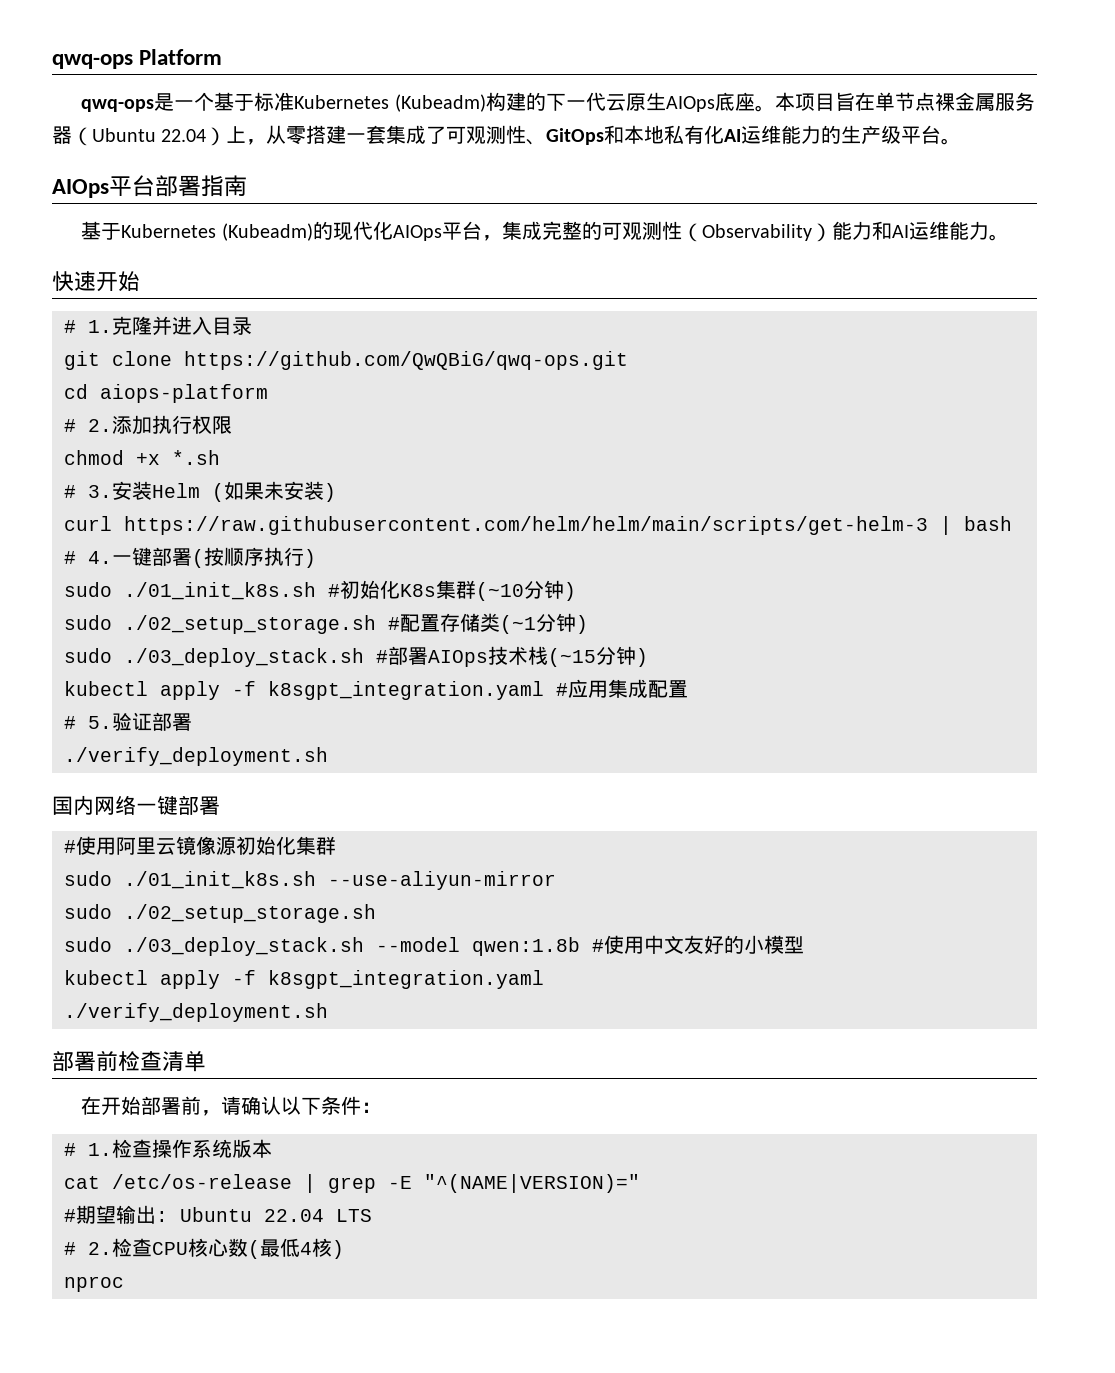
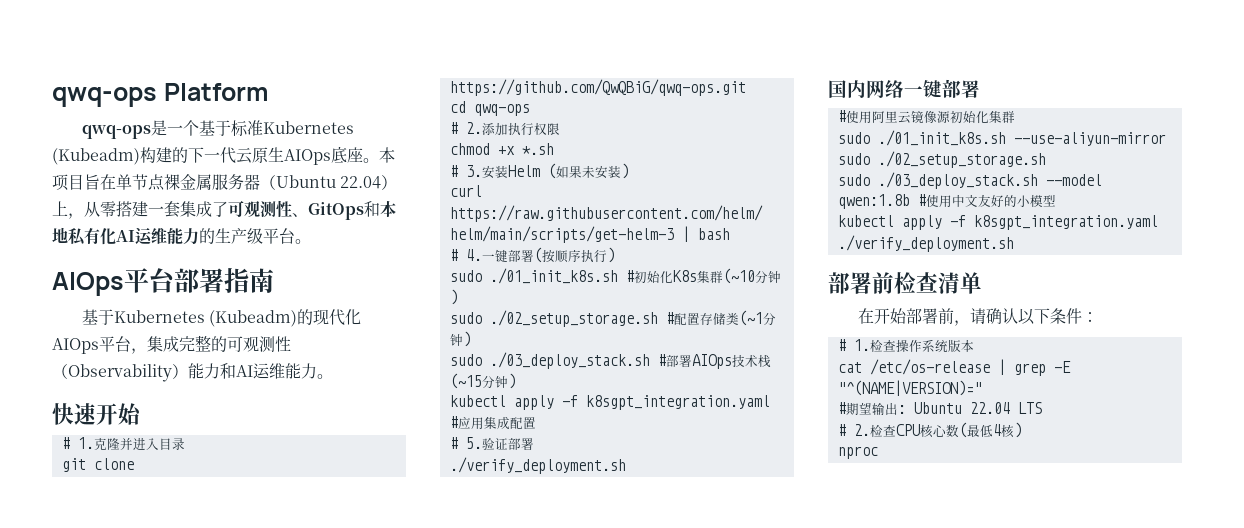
- cd aiops-platform
+ cd qwq-ops

